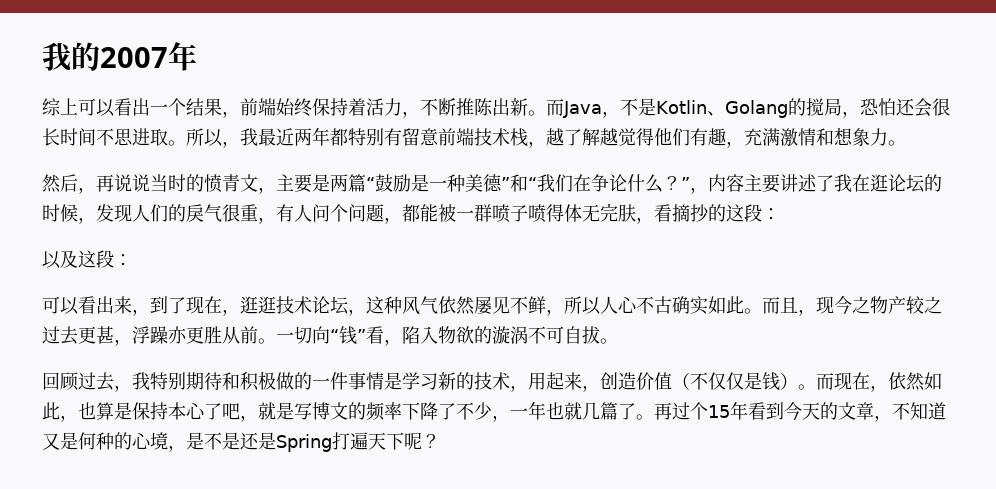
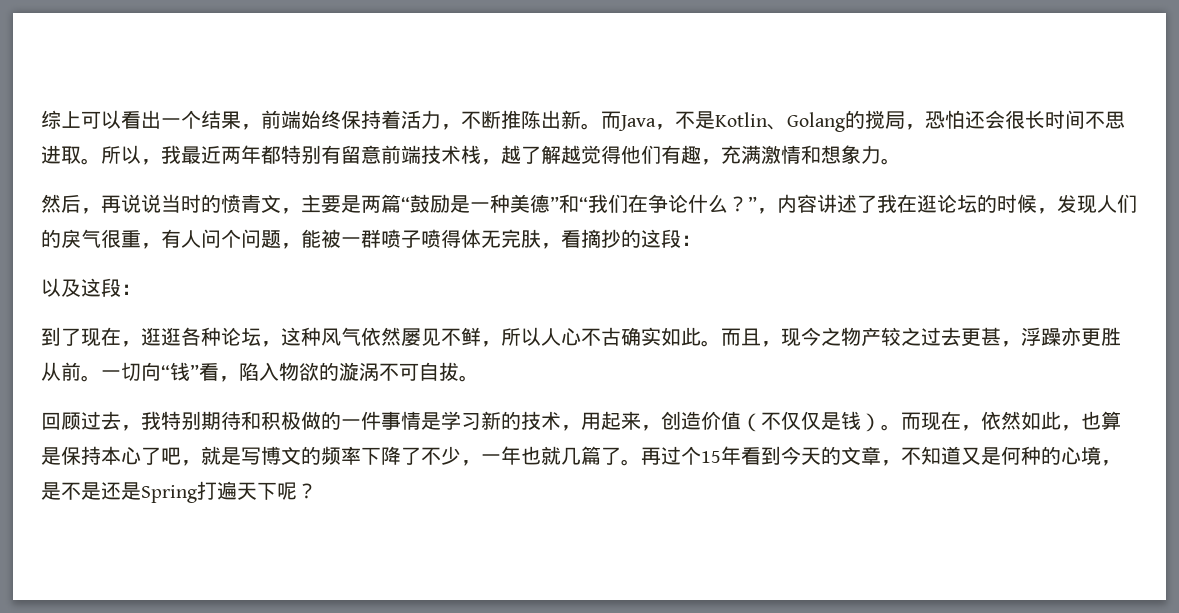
- 我的2007年
- 然后，再说说当时的愤青文，主要是两篇“鼓励是一种美德”和“我们在争论什么？”，内容主要讲述了我在逛论坛的时候，发现人们的戾气很重，有人问个问题，都能被一群喷子喷得体无完肤，看摘抄的这段：
+ 然后，再说说当时的愤青文，主要是两篇“鼓励是一种美德”和“我们在争论什么？”，内容讲述了我在逛论坛的时候，发现人们的戾气很重，有人问个问题，能被一群喷子喷得体无完肤，看摘抄的这段：
- 可以看出来，到了现在，逛逛技术论坛，这种风气依然屡见不鲜，所以人心不古确实如此。
+ 到了现在，逛逛各种论坛，这种风气依然屡见不鲜，所以人心不古确实如此。

